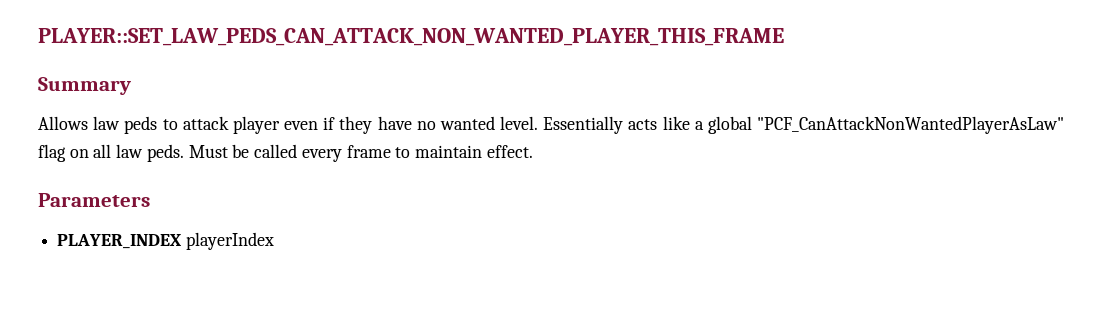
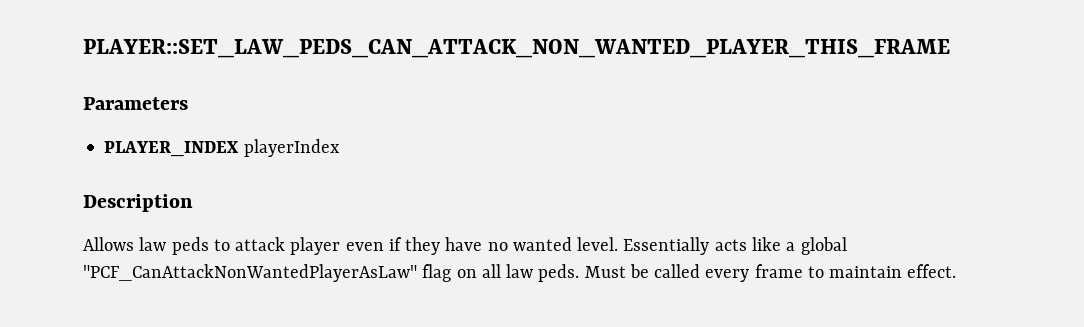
- Summary
+ Parameters
+ PLAYER_INDEX playerIndex
+ Description
- Parameters
- PLAYER_INDEX playerIndex

